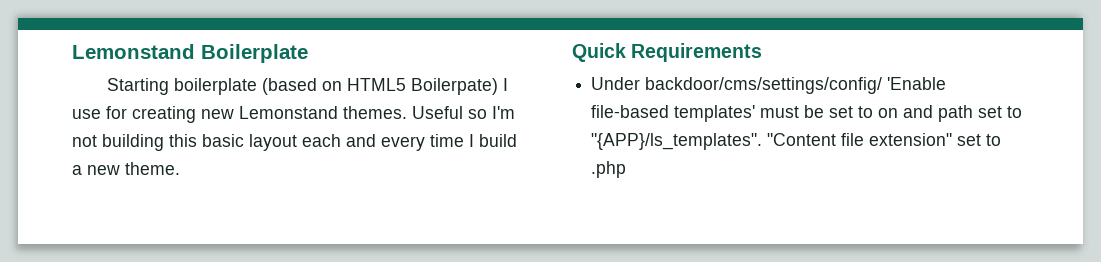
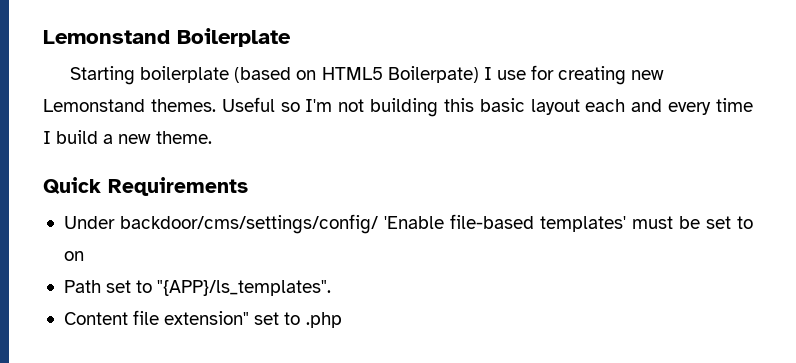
- Under backdoor/cms/settings/config/ 'Enable file-based templates' must be set to on and path set to "{APP}/ls_templates". "Content file extension" set to .php
+ Under backdoor/cms/settings/config/ 'Enable file-based templates' must be set to on
+ Path set to "{APP}/ls_templates".
+ Content file extension" set to .php

